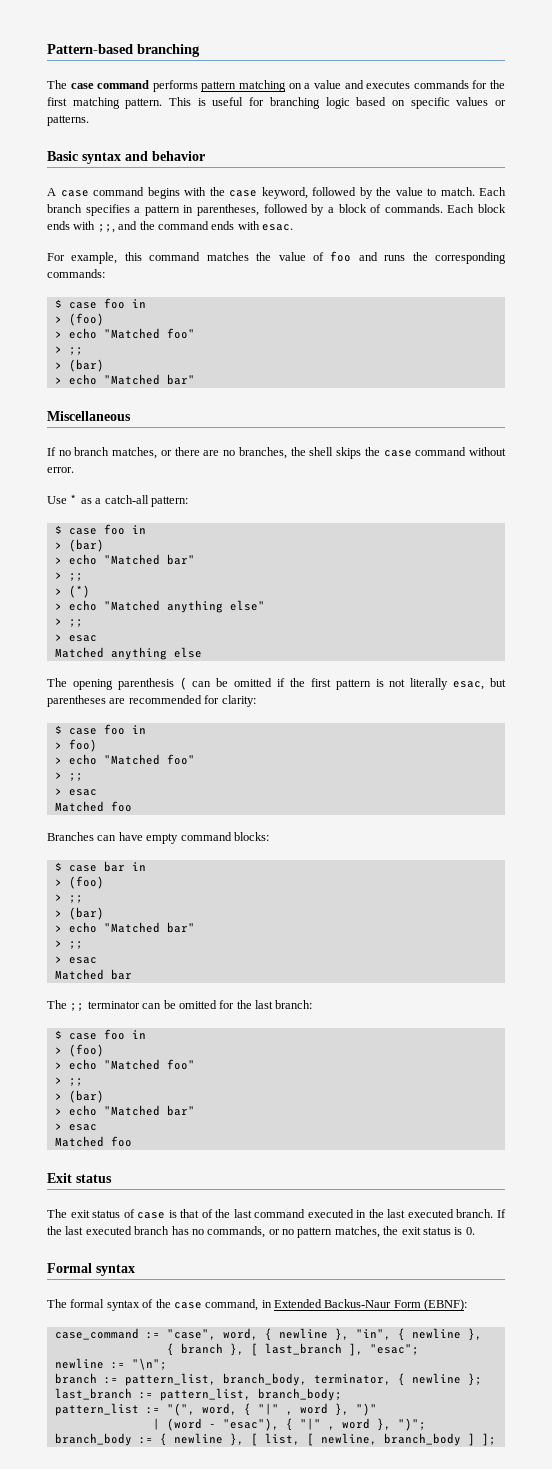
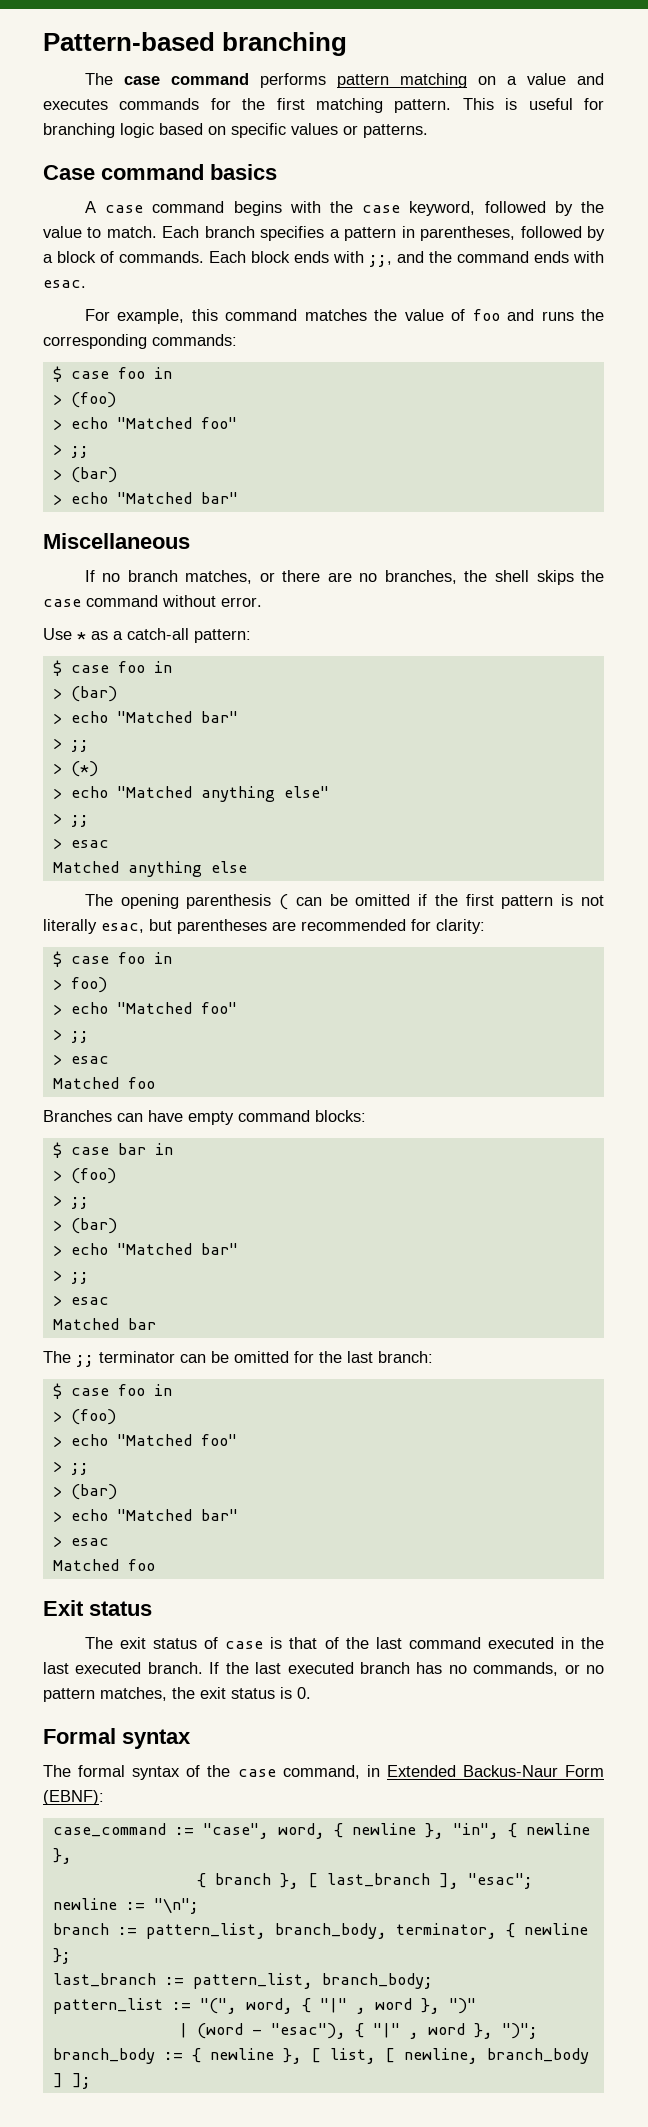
- Basic syntax and behavior
+ Case command basics

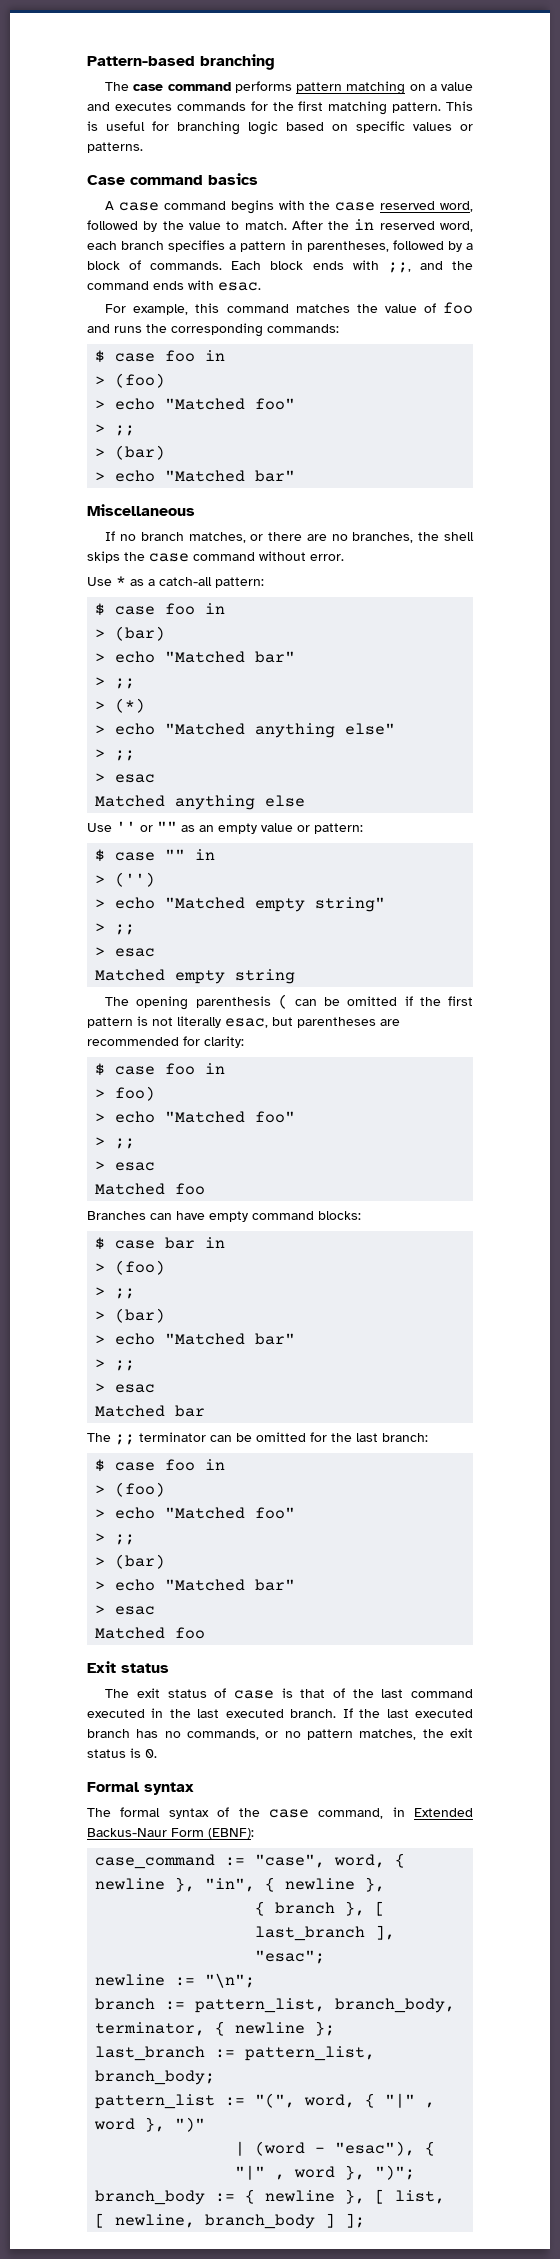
- A case command begins with the case keyword, followed by the value to match.
+ A case command begins with the case reserved word, followed by the value to match.
- Each branch specifies a pattern in parentheses, followed by a block of commands.
+ After the in reserved word, each branch specifies a pattern in parentheses, followed by a block of commands.
+ Use '' or "" as an empty value or pattern:
+ $ case "" in
+ > ('')
+ > echo "Matched empty string"
+ > ;;
+ > esac
+ Matched empty string

